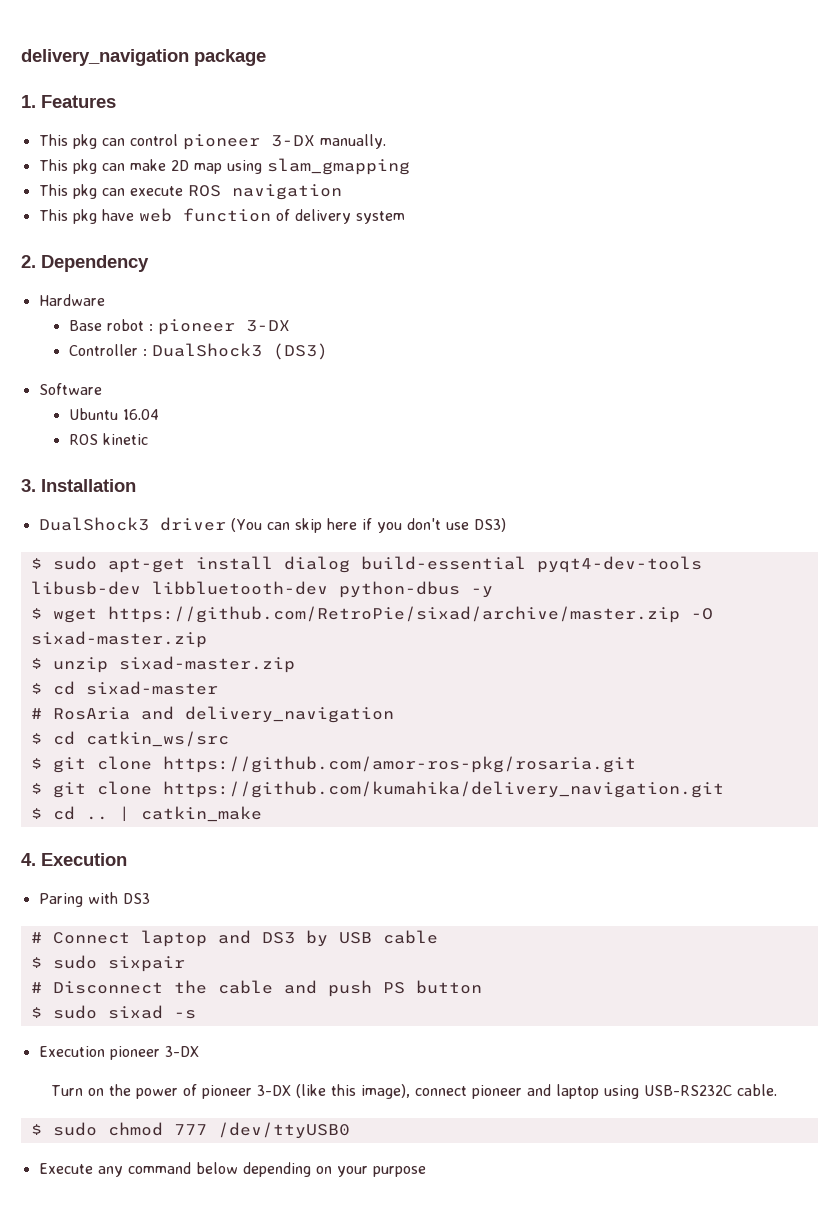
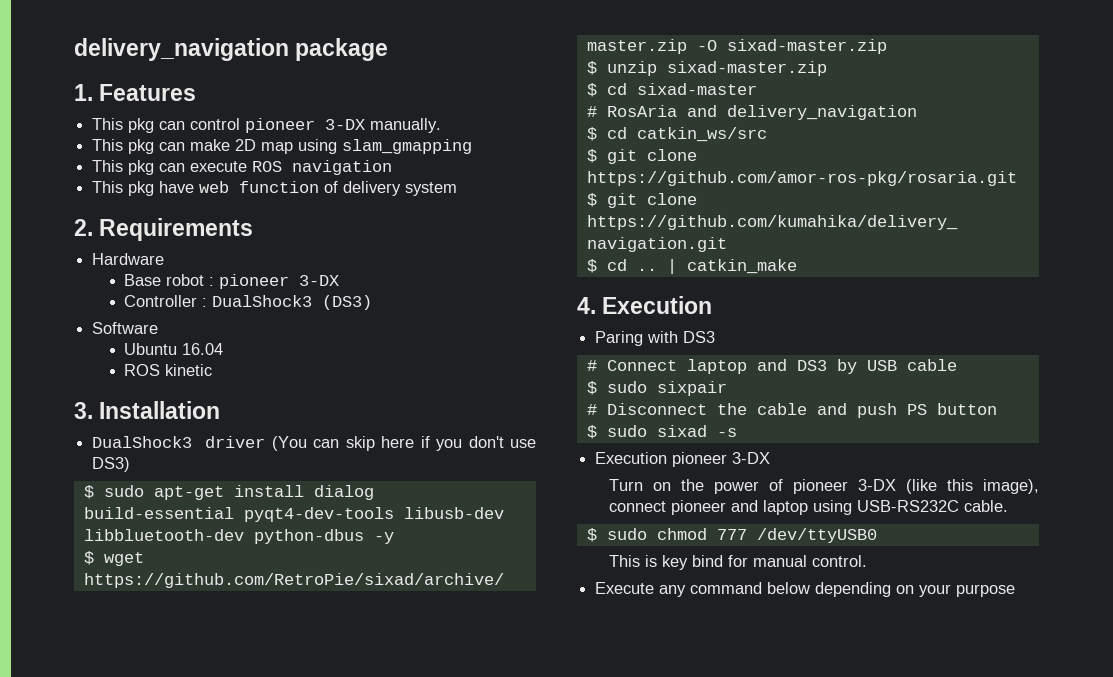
- 2. Dependency
+ 2. Requirements
+ This is key bind for manual control.

